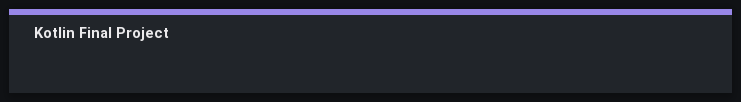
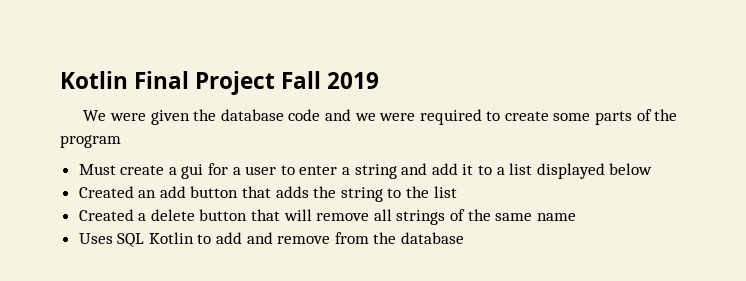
- Kotlin Final Project
+ Kotlin Final Project Fall 2019
+ We were given the database code and we were required to create some parts of the program
+ Must create a gui for a user to enter a string and add it to a list displayed below
+ Created an add button that adds the string to the list
+ Created a delete button that will remove all strings of the same name
+ Uses SQL Kotlin to add and remove from the database

